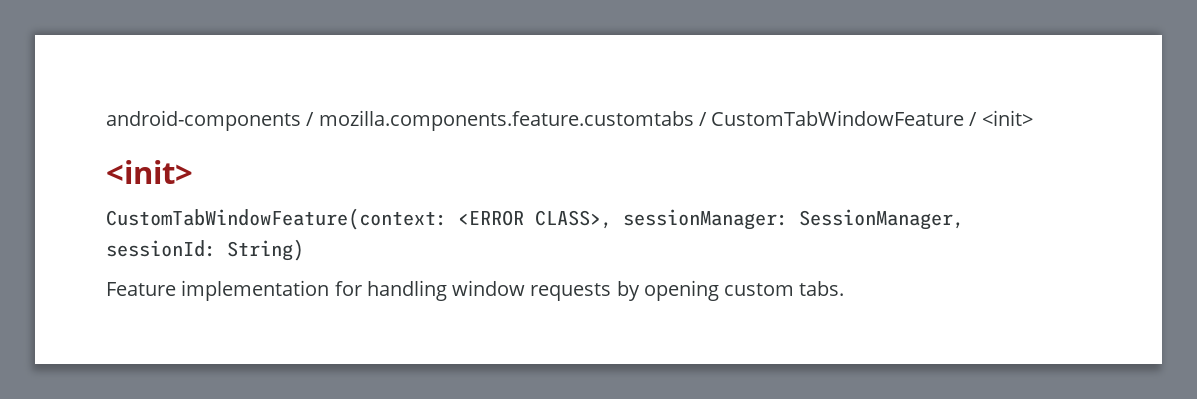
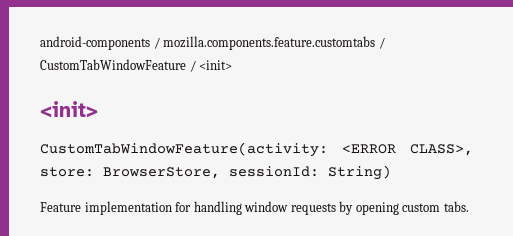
- CustomTabWindowFeature(context: <ERROR CLASS>, sessionManager: SessionManager, sessionId: String)
+ CustomTabWindowFeature(activity: <ERROR CLASS>, store: BrowserStore, sessionId: String)

